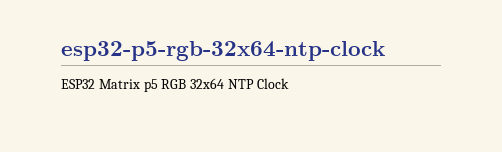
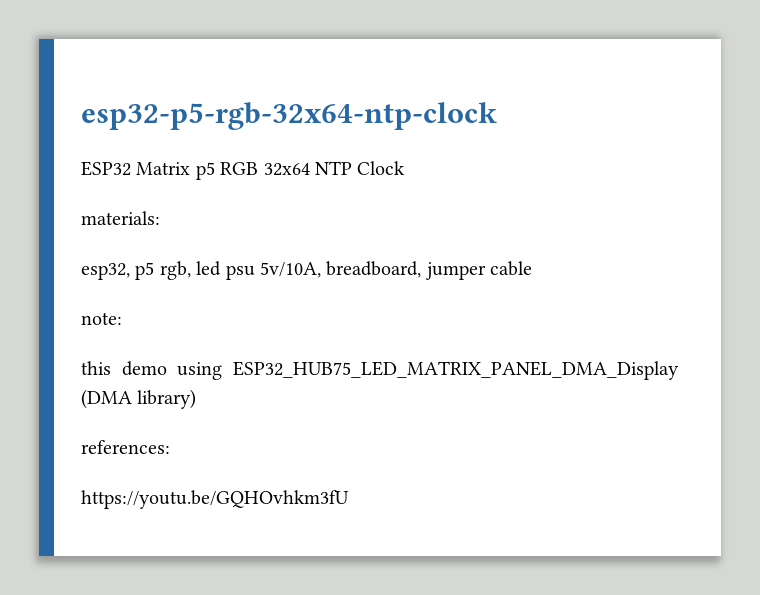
+ materials:
+ esp32, p5 rgb, led psu 5v/10A, breadboard, jumper cable
+ note:
+ this demo using ESP32_HUB75_LED_MATRIX_PANEL_DMA_Display (DMA library)
+ references:
+ https://youtu.be/GQHOvhkm3fU

